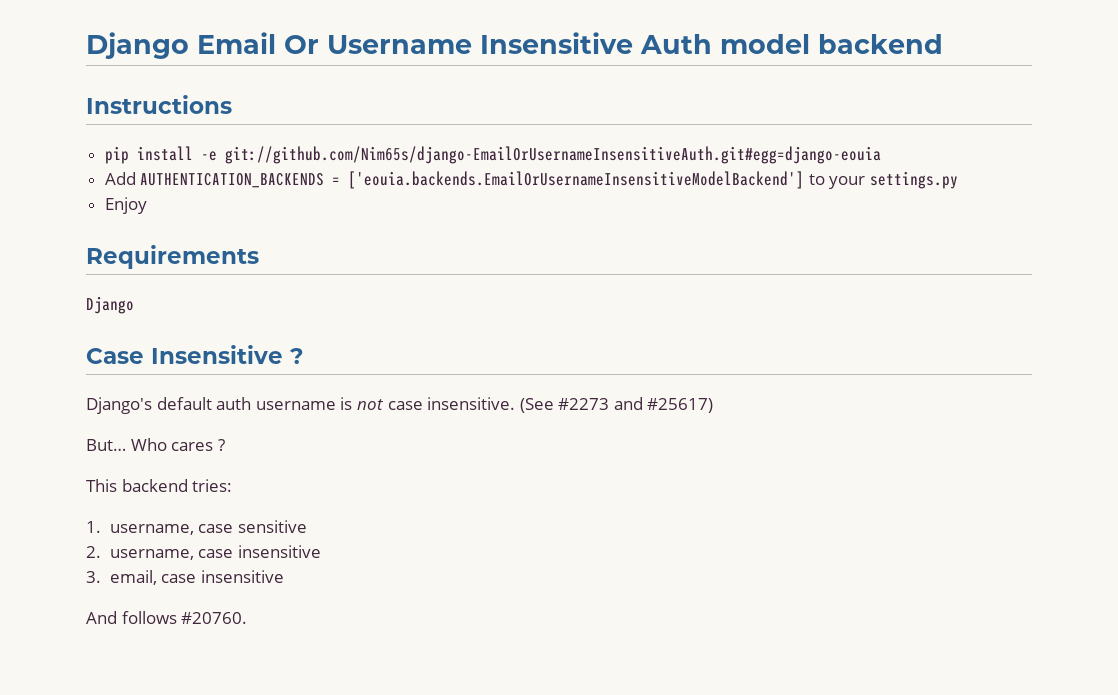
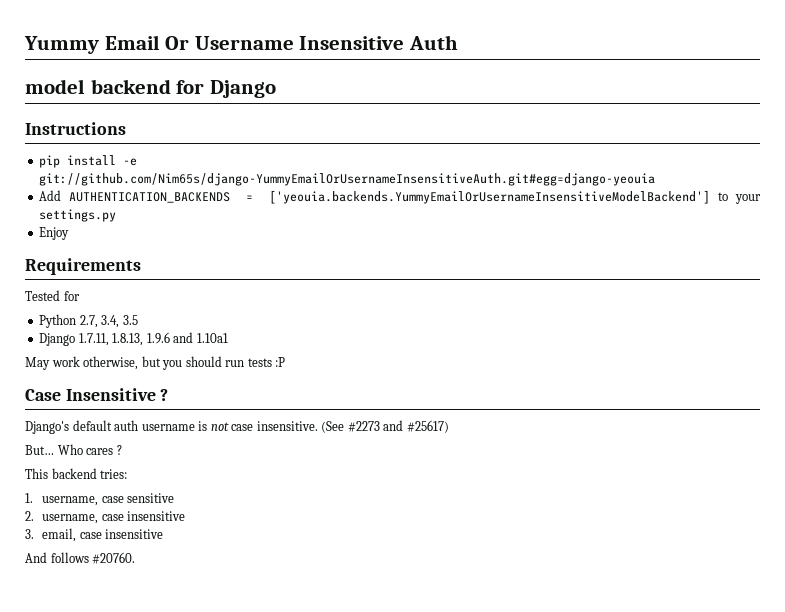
- Django Email Or Username Insensitive Auth model backend
+ Yummy Email Or Username Insensitive Auth
+ model backend for Django
- pip install -e git://github.com/Nim65s/django-EmailOrUsernameInsensitiveAuth.git#egg=django-eouia
+ pip install -e git://github.com/Nim65s/django-YummyEmailOrUsernameInsensitiveAuth.git#egg=django-yeouia
- Add AUTHENTICATION_BACKENDS = ['eouia.backends.EmailOrUsernameInsensitiveModelBackend'] to your settings.py
+ Add AUTHENTICATION_BACKENDS = ['yeouia.backends.YummyEmailOrUsernameInsensitiveModelBackend'] to your settings.py
  Requirements
- Django
+ Tested for
+ Python 2.7, 3.4, 3.5
+ Django 1.7.11, 1.8.13, 1.9.6 and 1.10a1
+ May work otherwise, but you should run tests :P

